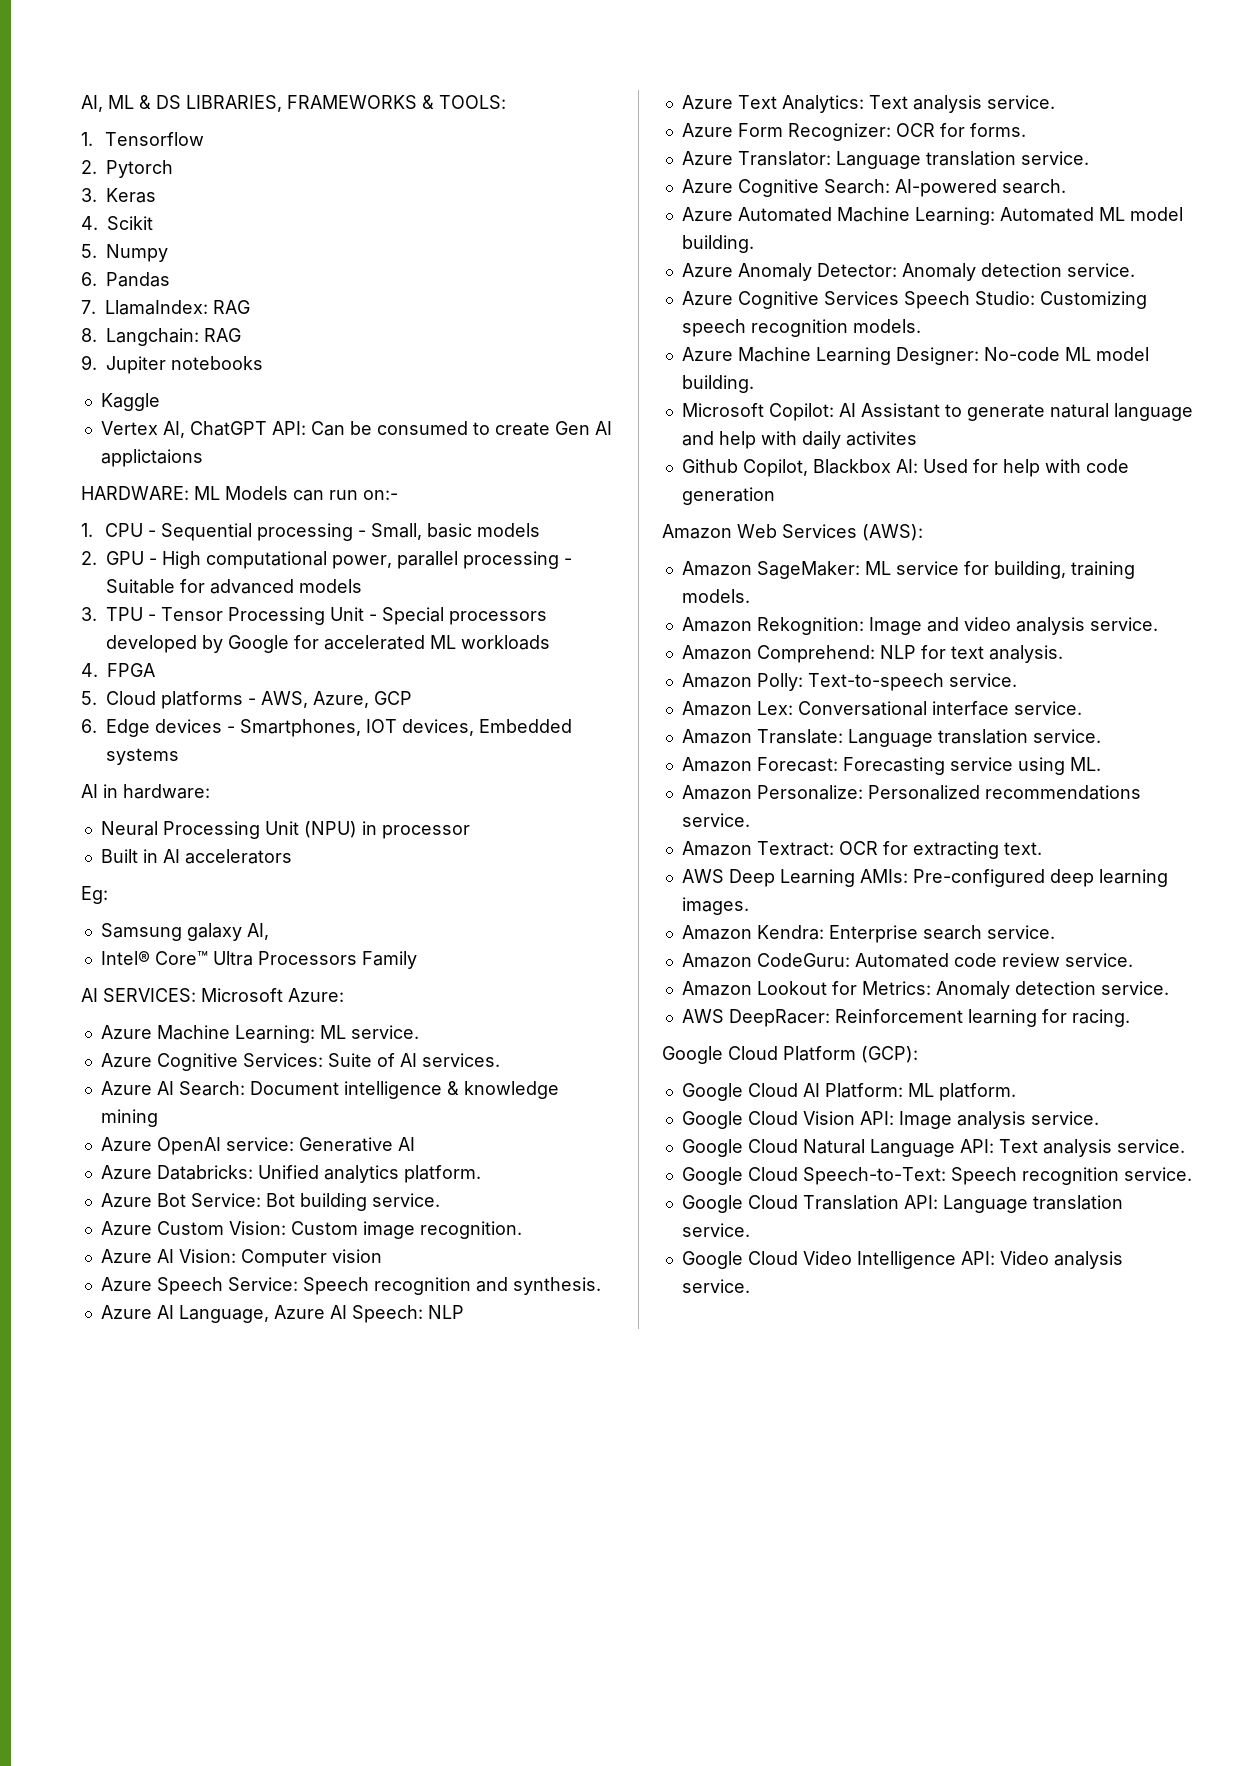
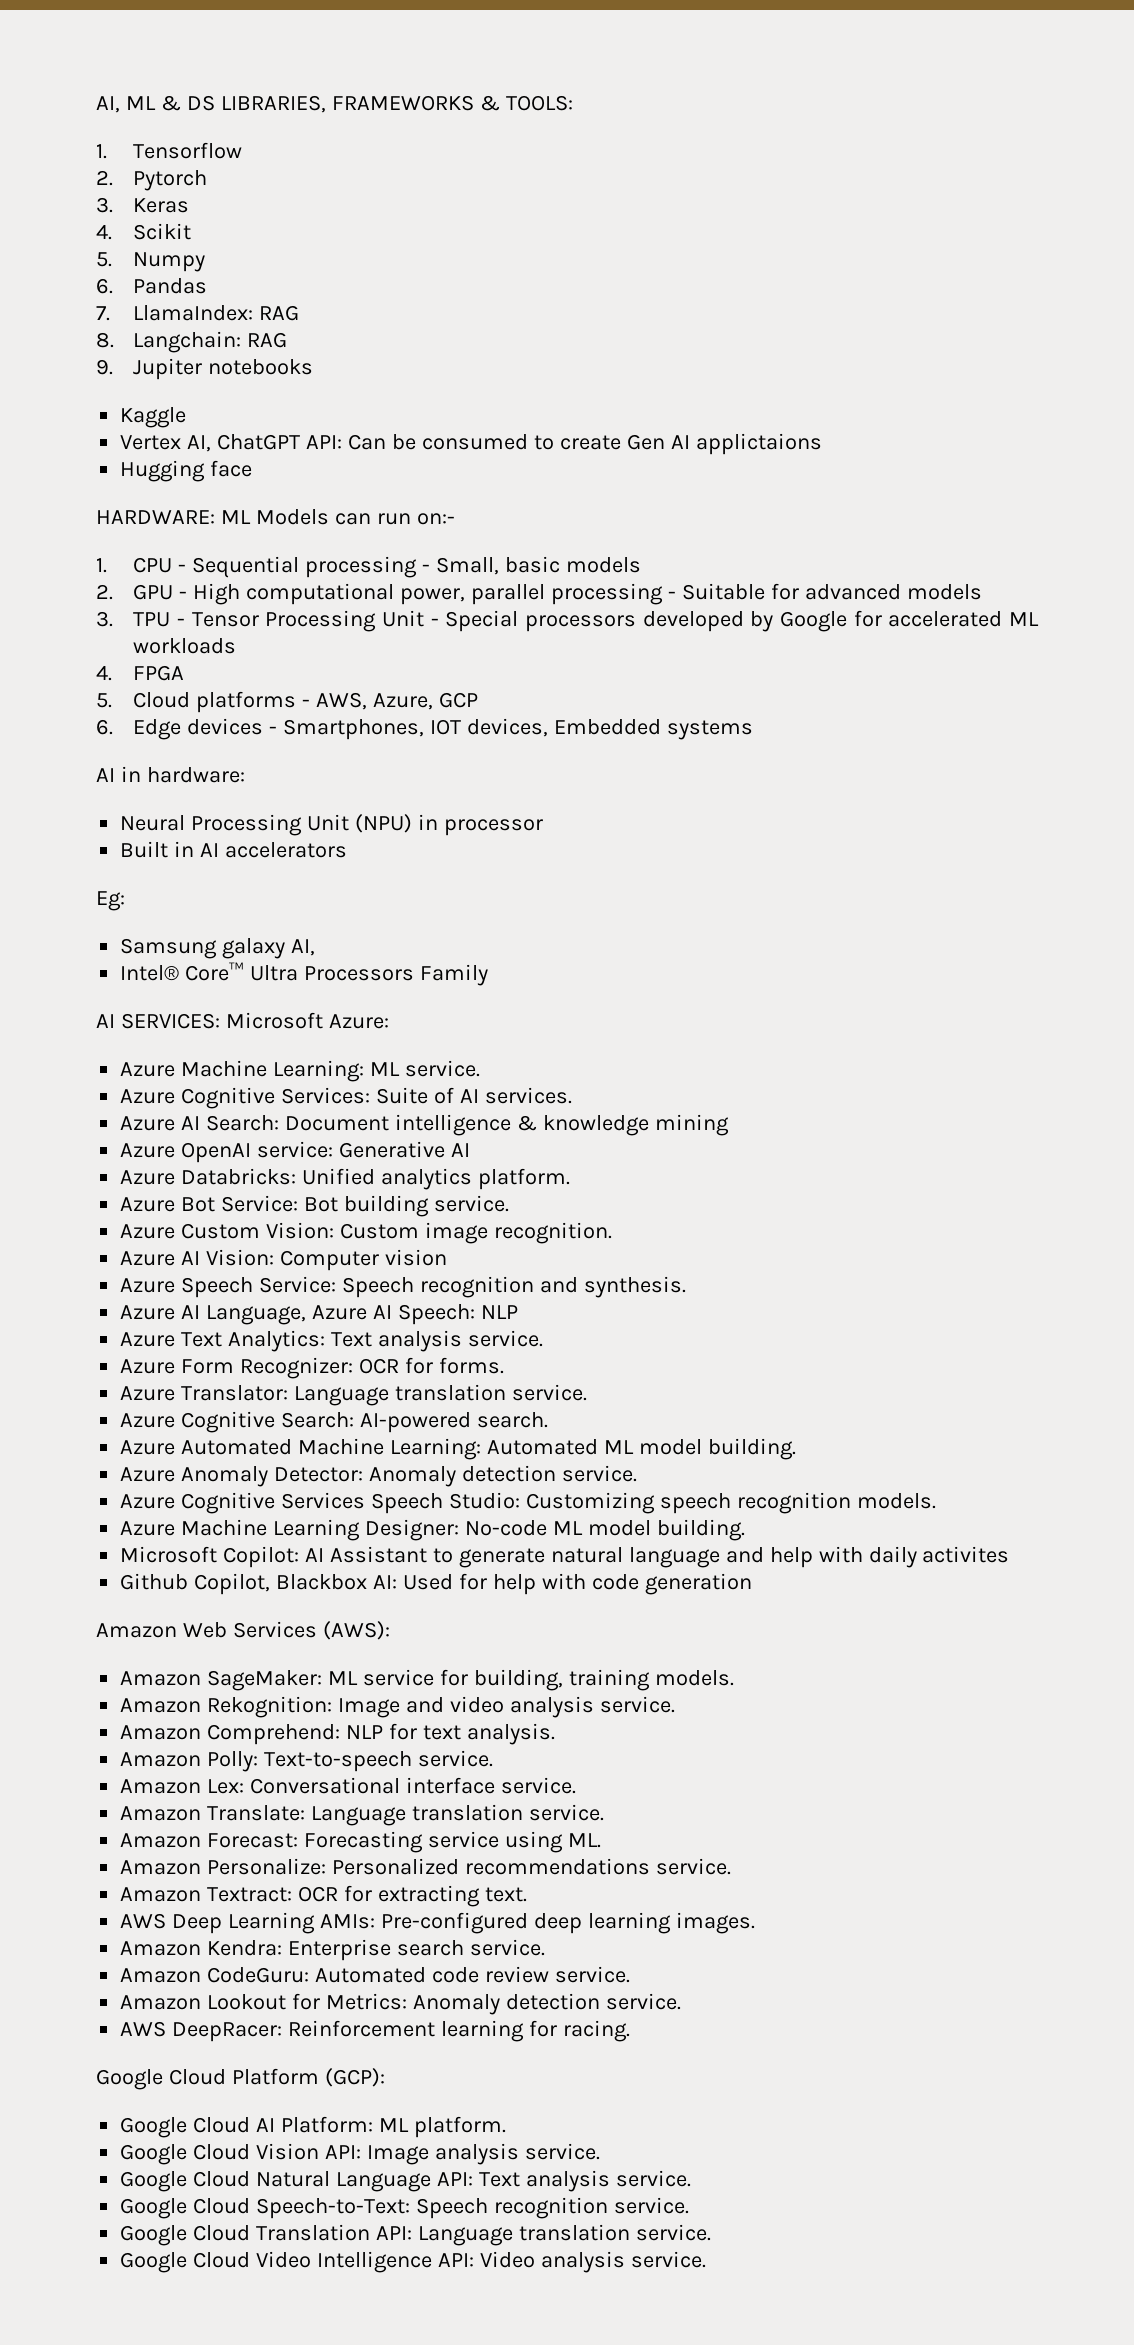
+ Hugging face

